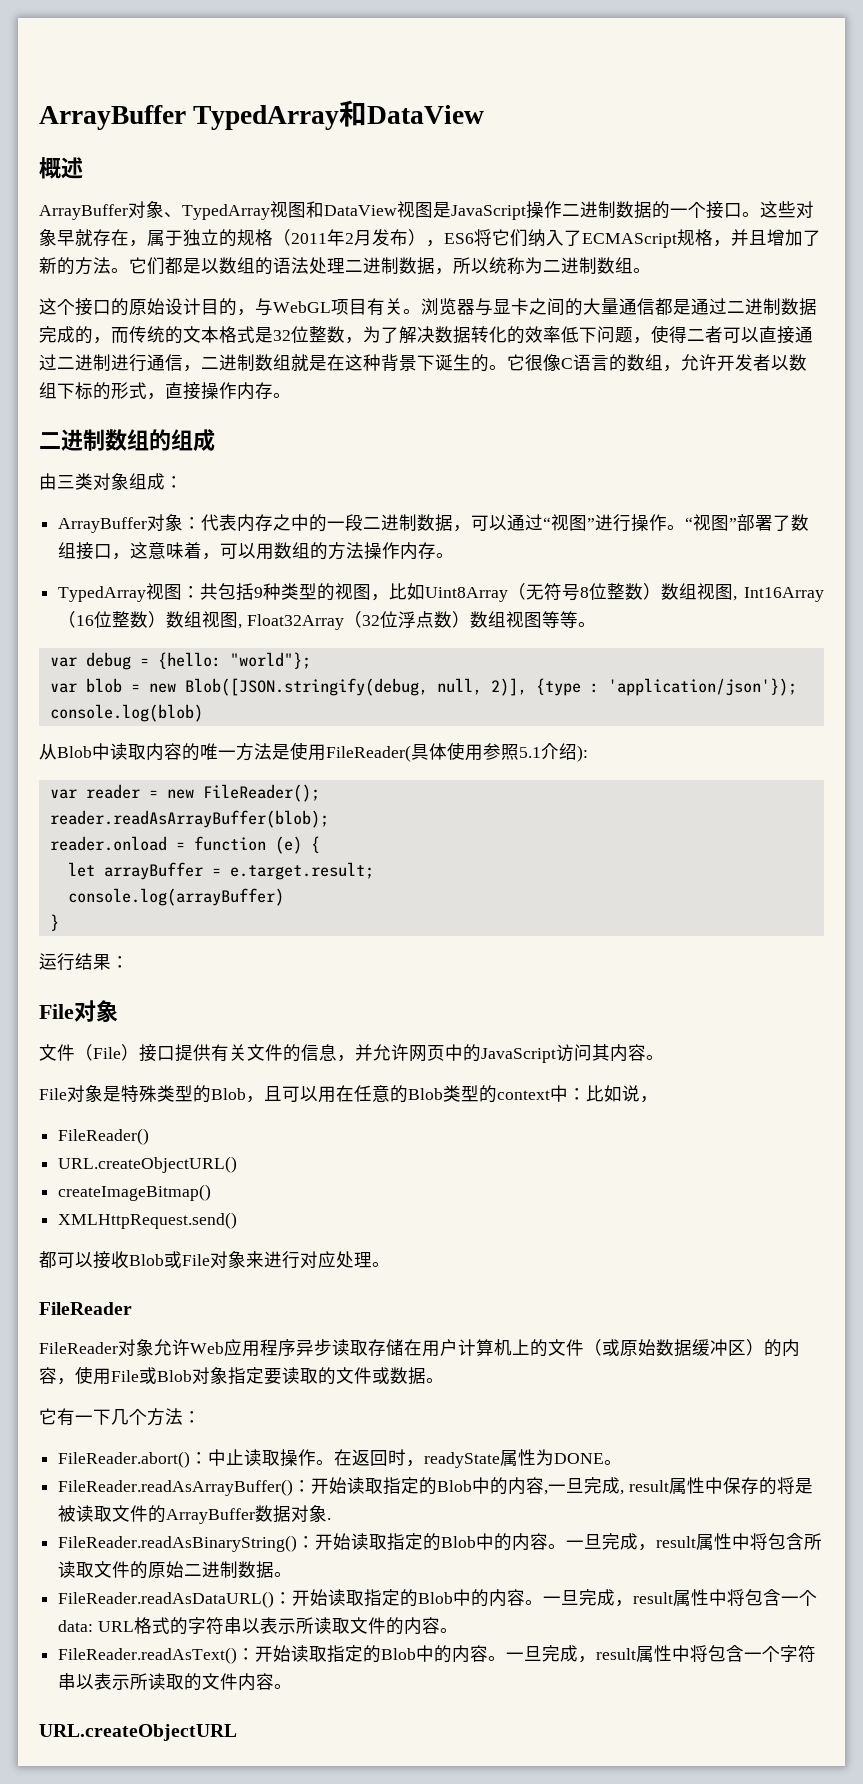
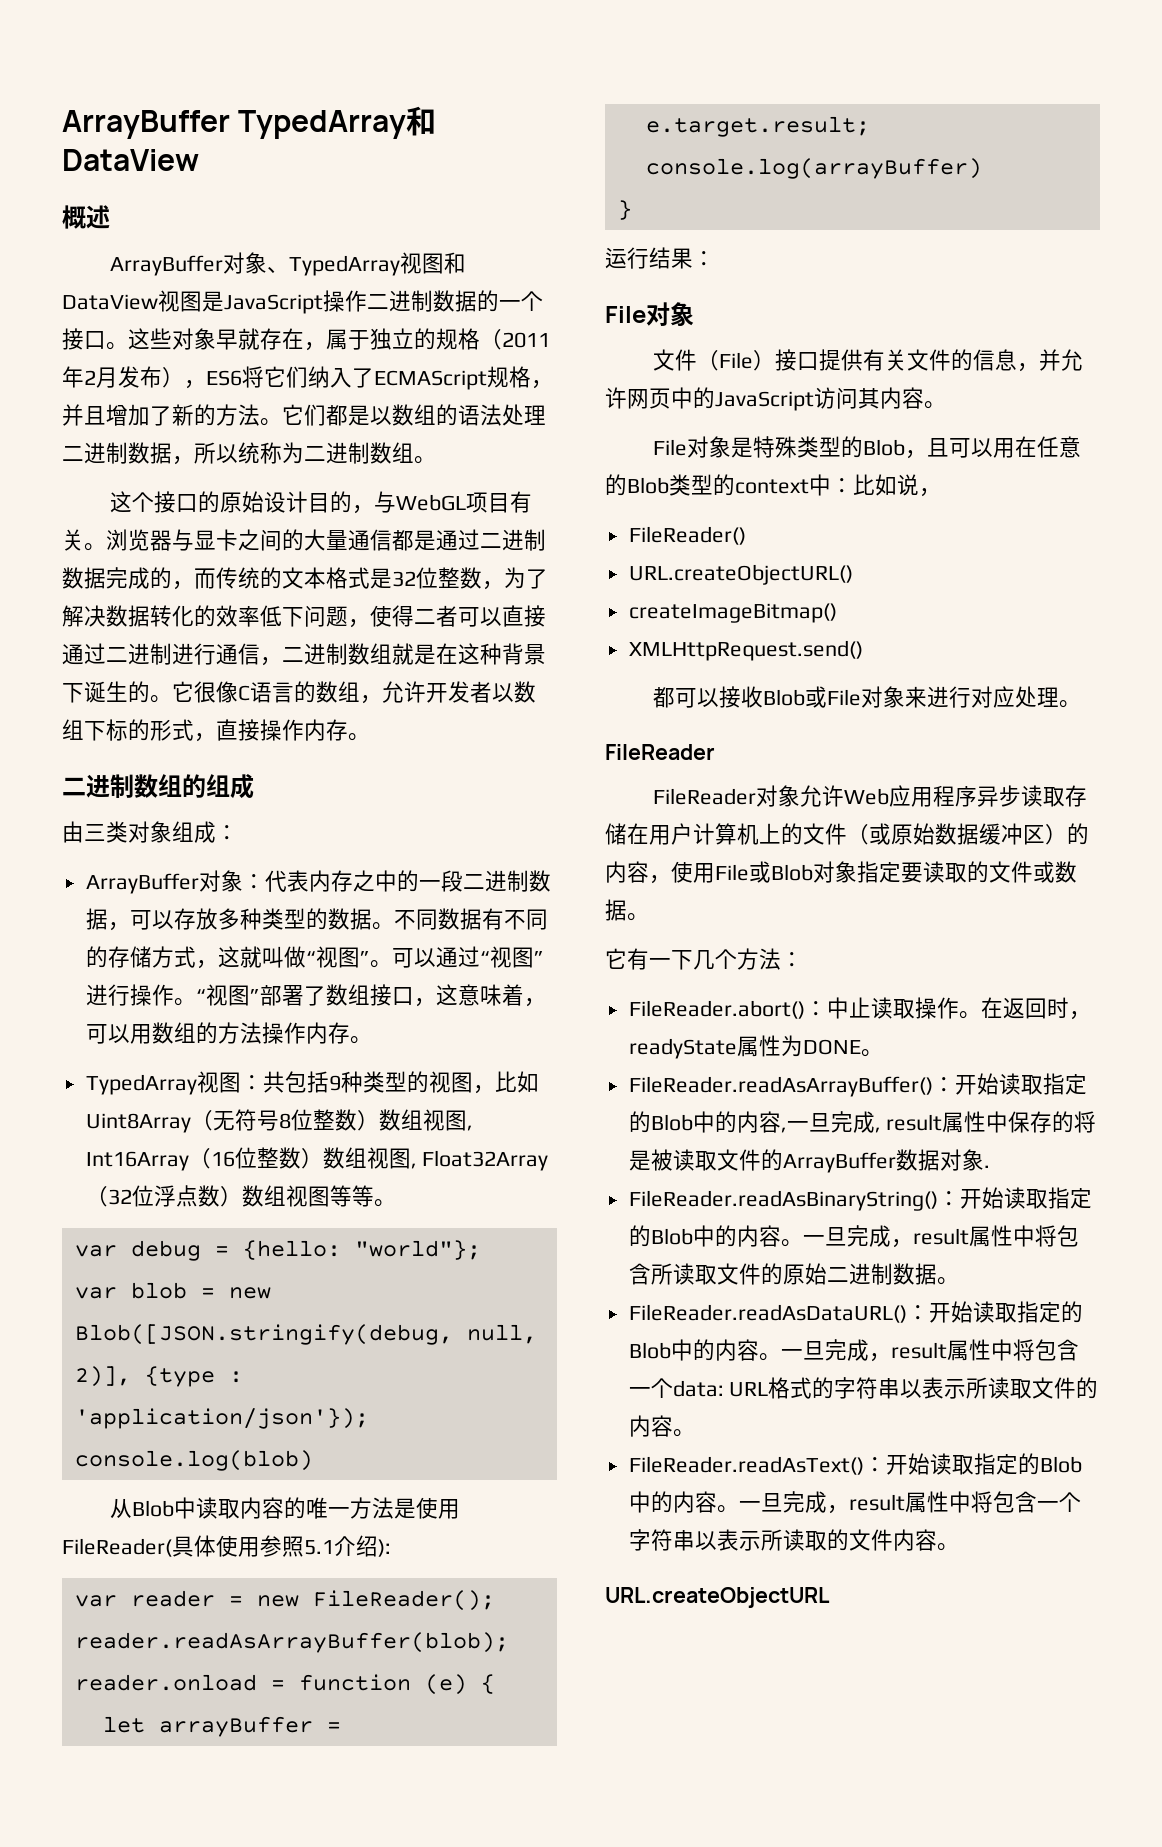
- ArrayBuffer对象：代表内存之中的一段二进制数据，可以通过“视图”进行操作。
+ ArrayBuffer对象：代表内存之中的一段二进制数据，可以存放多种类型的数据。不同数据有不同的存储方式，这就叫做“视图”。可以通过“视图”进行操作。

